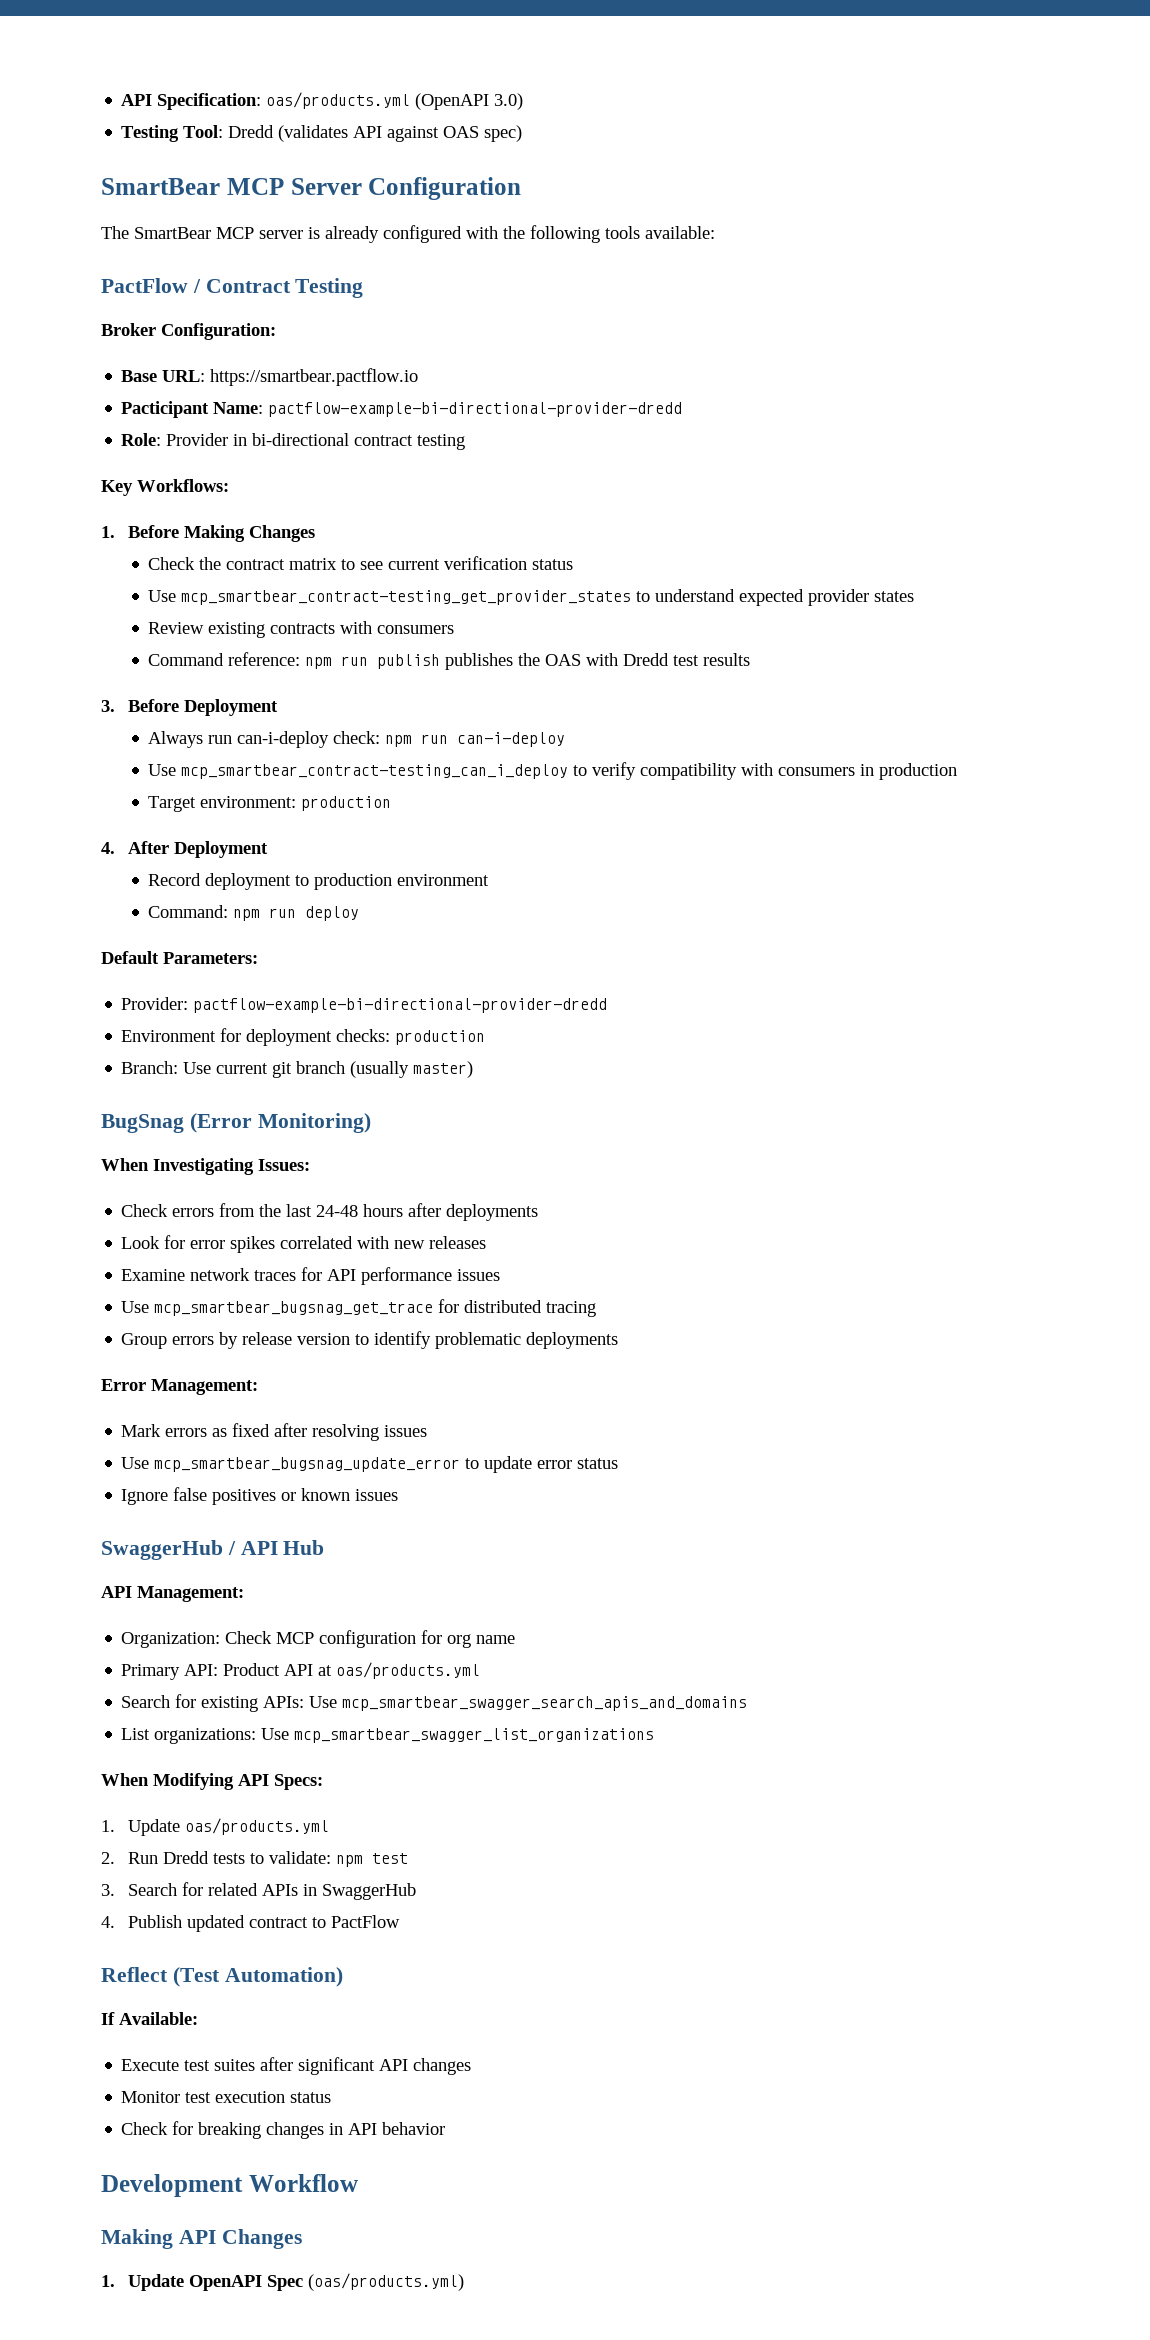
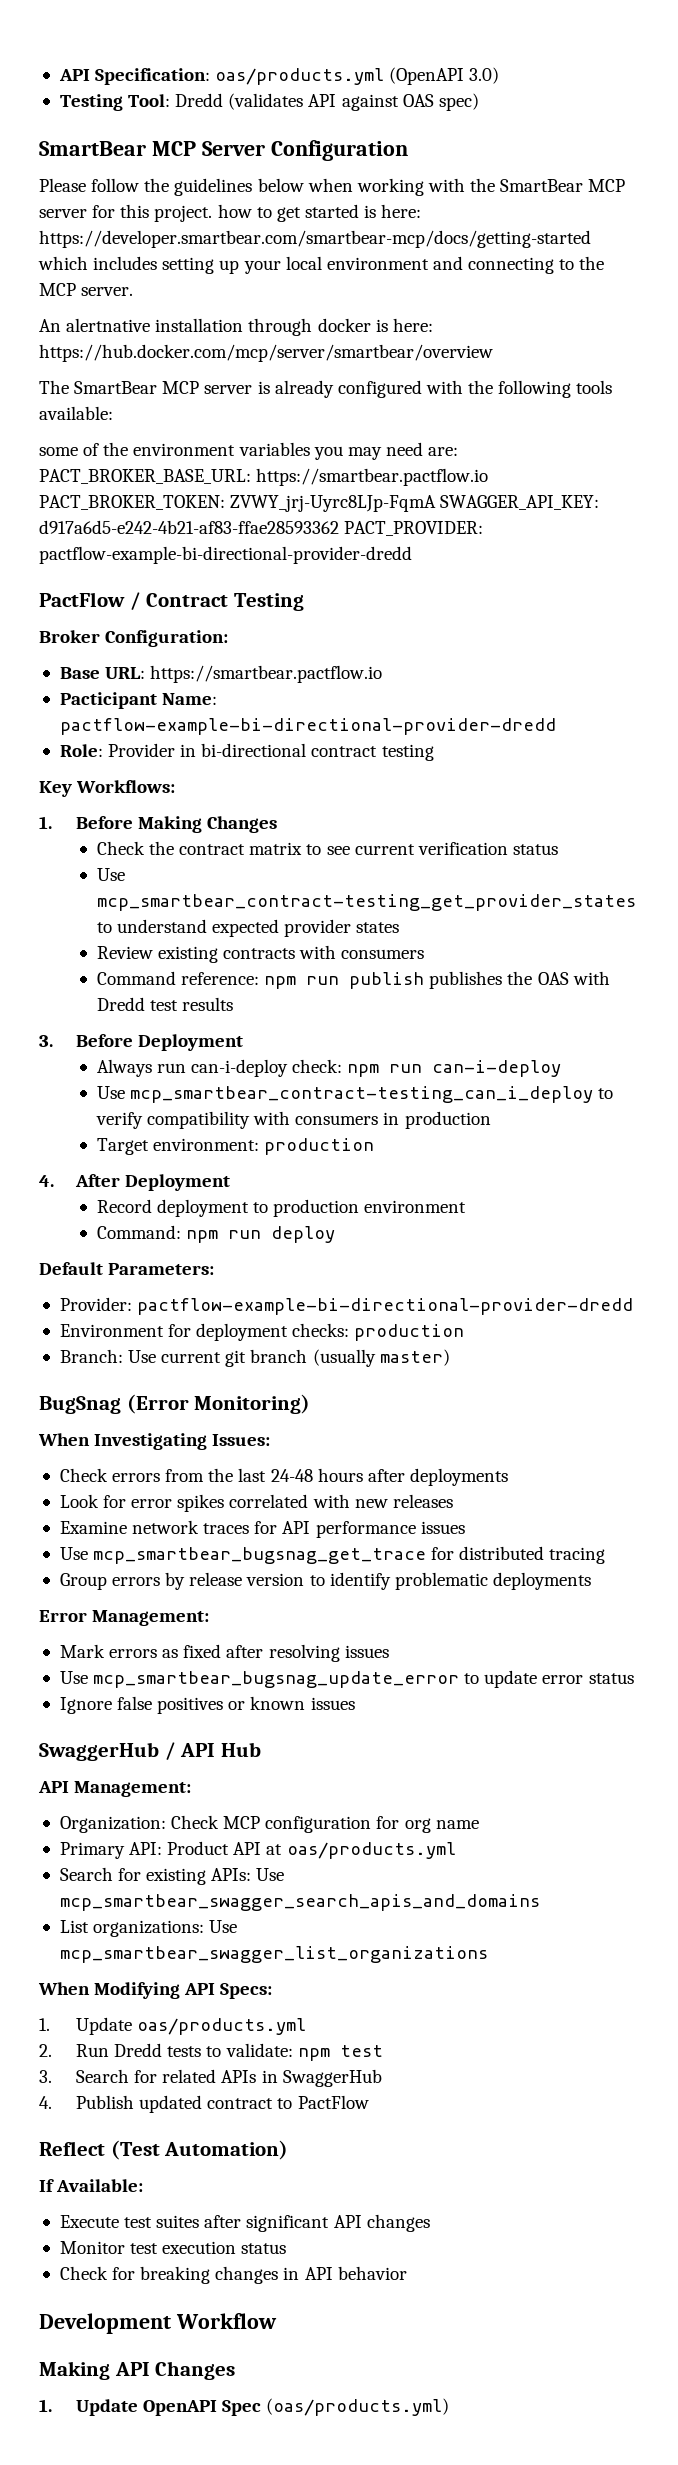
+ Please follow the guidelines below when working with the SmartBear MCP server for this project. how to get started is here: https://developer.smartbear.com/smartbear-mcp/docs/getting-started which includes setting up your local environment and connecting to the MCP server.
+ An alertnative installation through docker is here: https://hub.docker.com/mcp/server/smartbear/overview
+ some of the environment variables you may need are: PACT_BROKER_BASE_URL: https://smartbear.pactflow.io PACT_BROKER_TOKEN: ZVWY_jrj-Uyrc8LJp-FqmA SWAGGER_API_KEY: d917a6d5-e242-4b21-af83-ffae28593362 PACT_PROVIDER: pactflow-example-bi-directional-provider-dredd

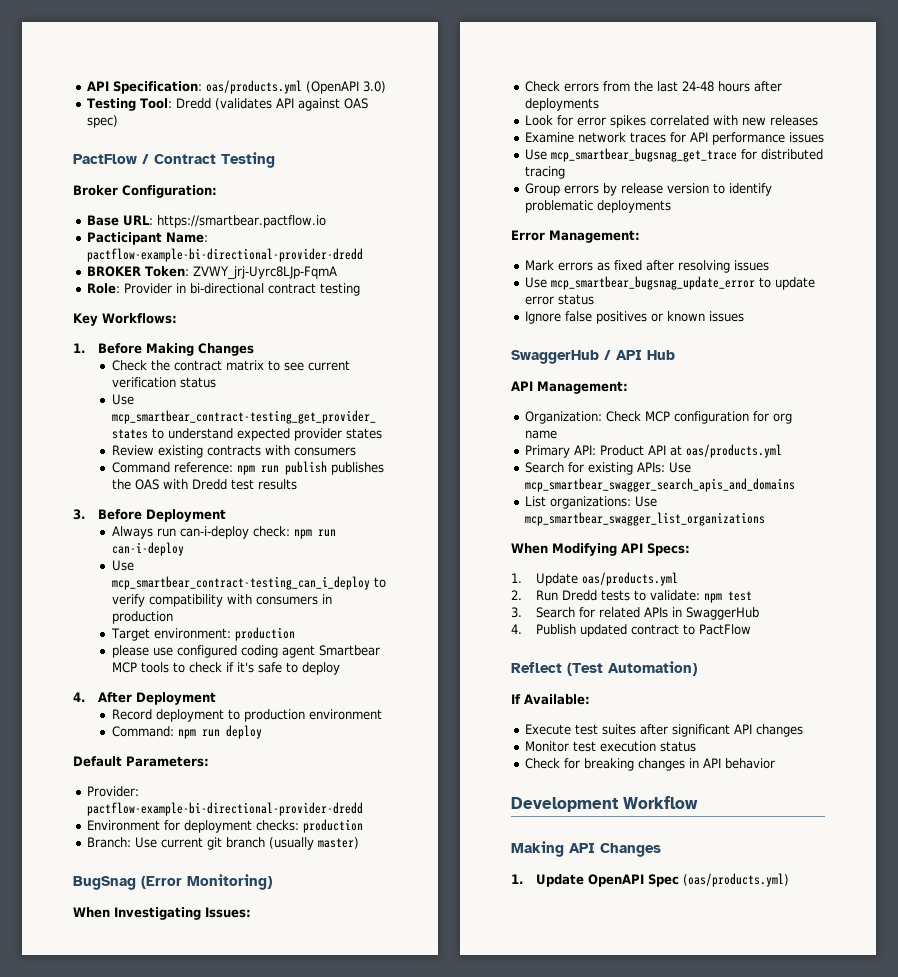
- SmartBear MCP Server Configuration
- Please follow the guidelines below when working with the SmartBear MCP server for this project. how to get started is here: https://developer.smartbear.com/smartbear-mcp/docs/getting-started which includes setting up your local environment and connecting to the MCP server.
- An alertnative installation through docker is here: https://hub.docker.com/mcp/server/smartbear/overview
- The SmartBear MCP server is already configured with the following tools available:
- some of the environment variables you may need are: PACT_BROKER_BASE_URL: https://smartbear.pactflow.io PACT_BROKER_TOKEN: ZVWY_jrj-Uyrc8LJp-FqmA SWAGGER_API_KEY: d917a6d5-e242-4b21-af83-ffae28593362 PACT_PROVIDER: pactflow-example-bi-directional-provider-dredd
+ BROKER Token: ZVWY_jrj-Uyrc8LJp-FqmA
+ please use configured coding agent Smartbear MCP tools to check if it's safe to deploy

